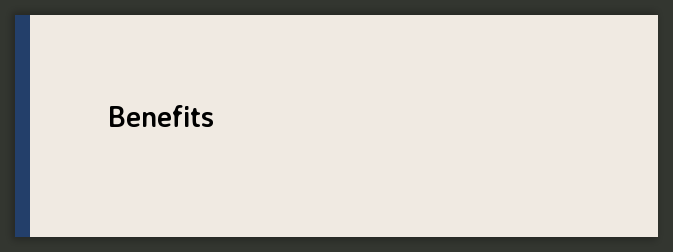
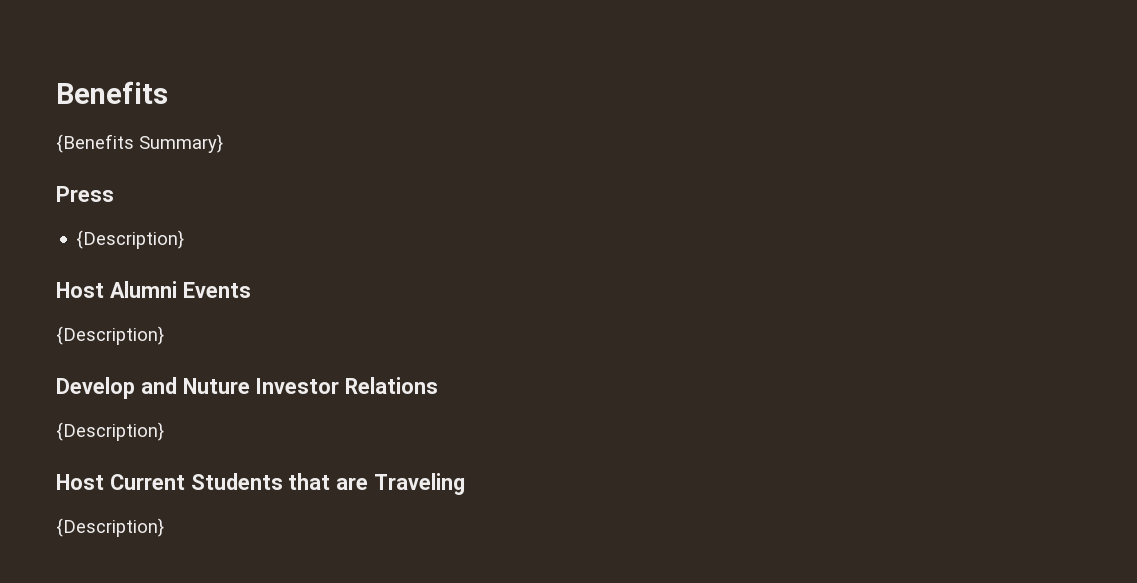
+ {Benefits Summary}
+ Press
+ {Description}
+ Host Alumni Events
+ {Description}
+ Develop and Nuture Investor Relations
+ {Description}
+ Host Current Students that are Traveling
+ {Description}

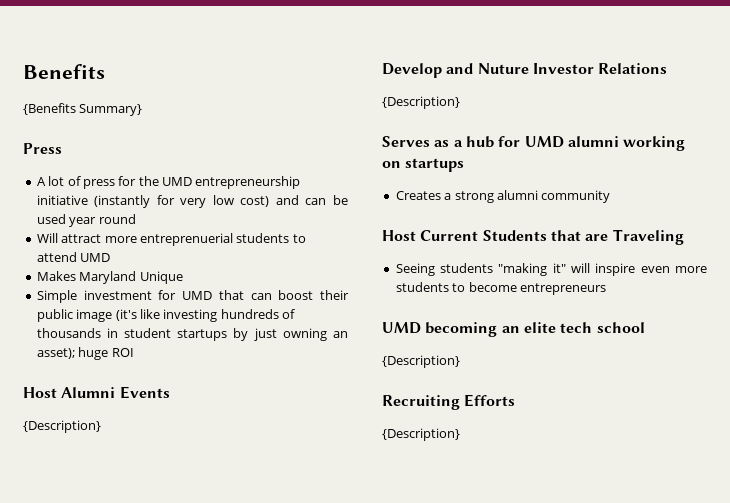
  Press
- {Description}
+ A lot of press for the UMD entrepreneurship initiative (instantly for very low cost) and can be used year round
+ Will attract more entreprenuerial students to attend UMD
+ Makes Maryland Unique
+ Simple investment for UMD that can boost their public image (it's like investing hundreds of thousands in student startups by just owning an asset); huge ROI
+ Serves as a hub for UMD alumni working on startups
+ Creates a strong alumni community
+ Seeing students "making it" will inspire even more students to become entrepreneurs
+ UMD becoming an elite tech school
+ {Description}
+ Recruiting Efforts

